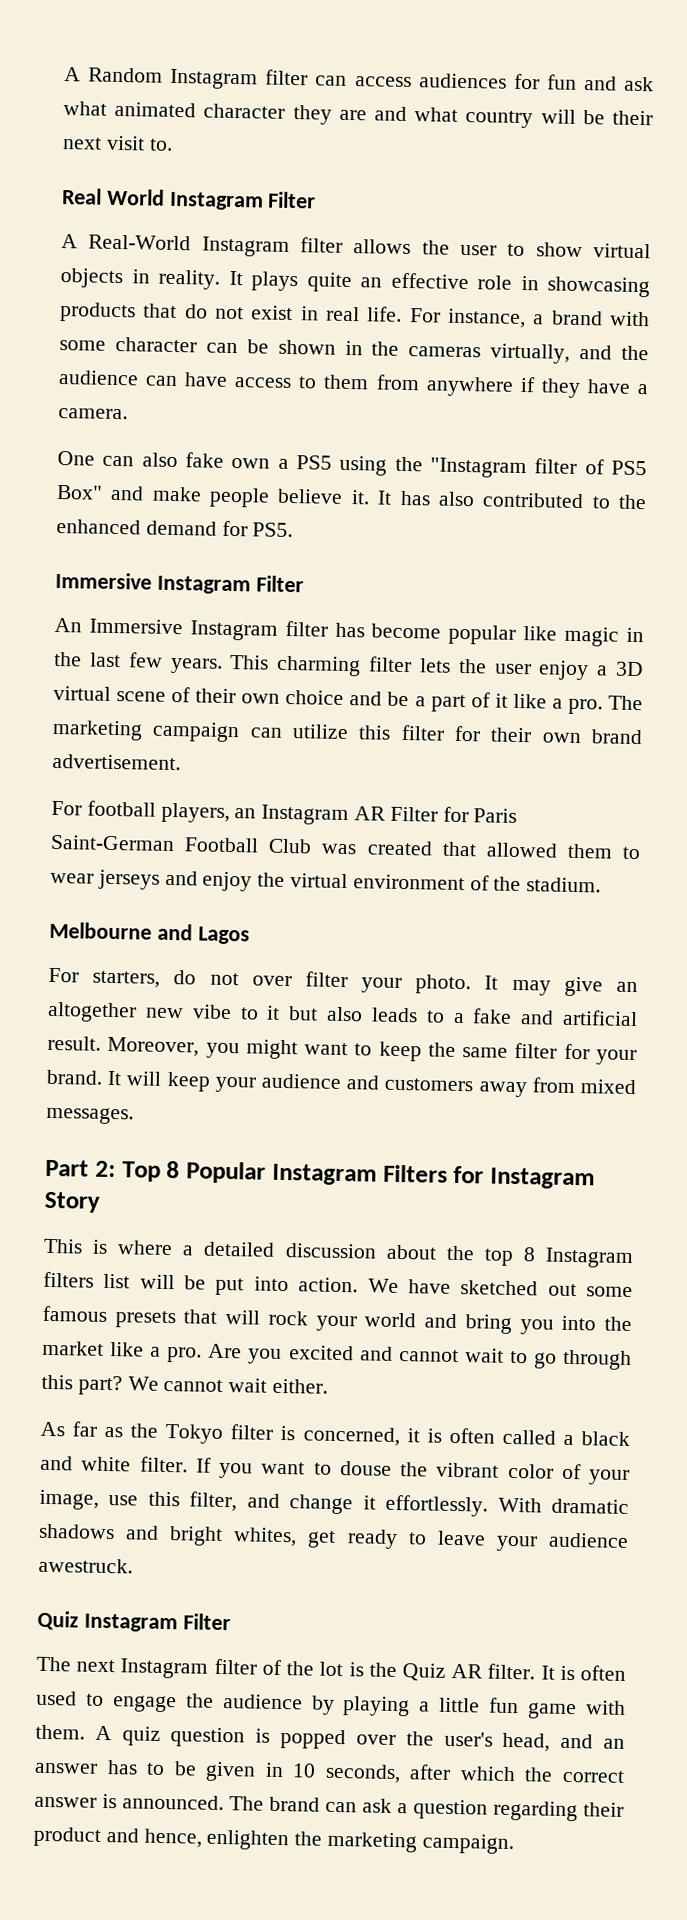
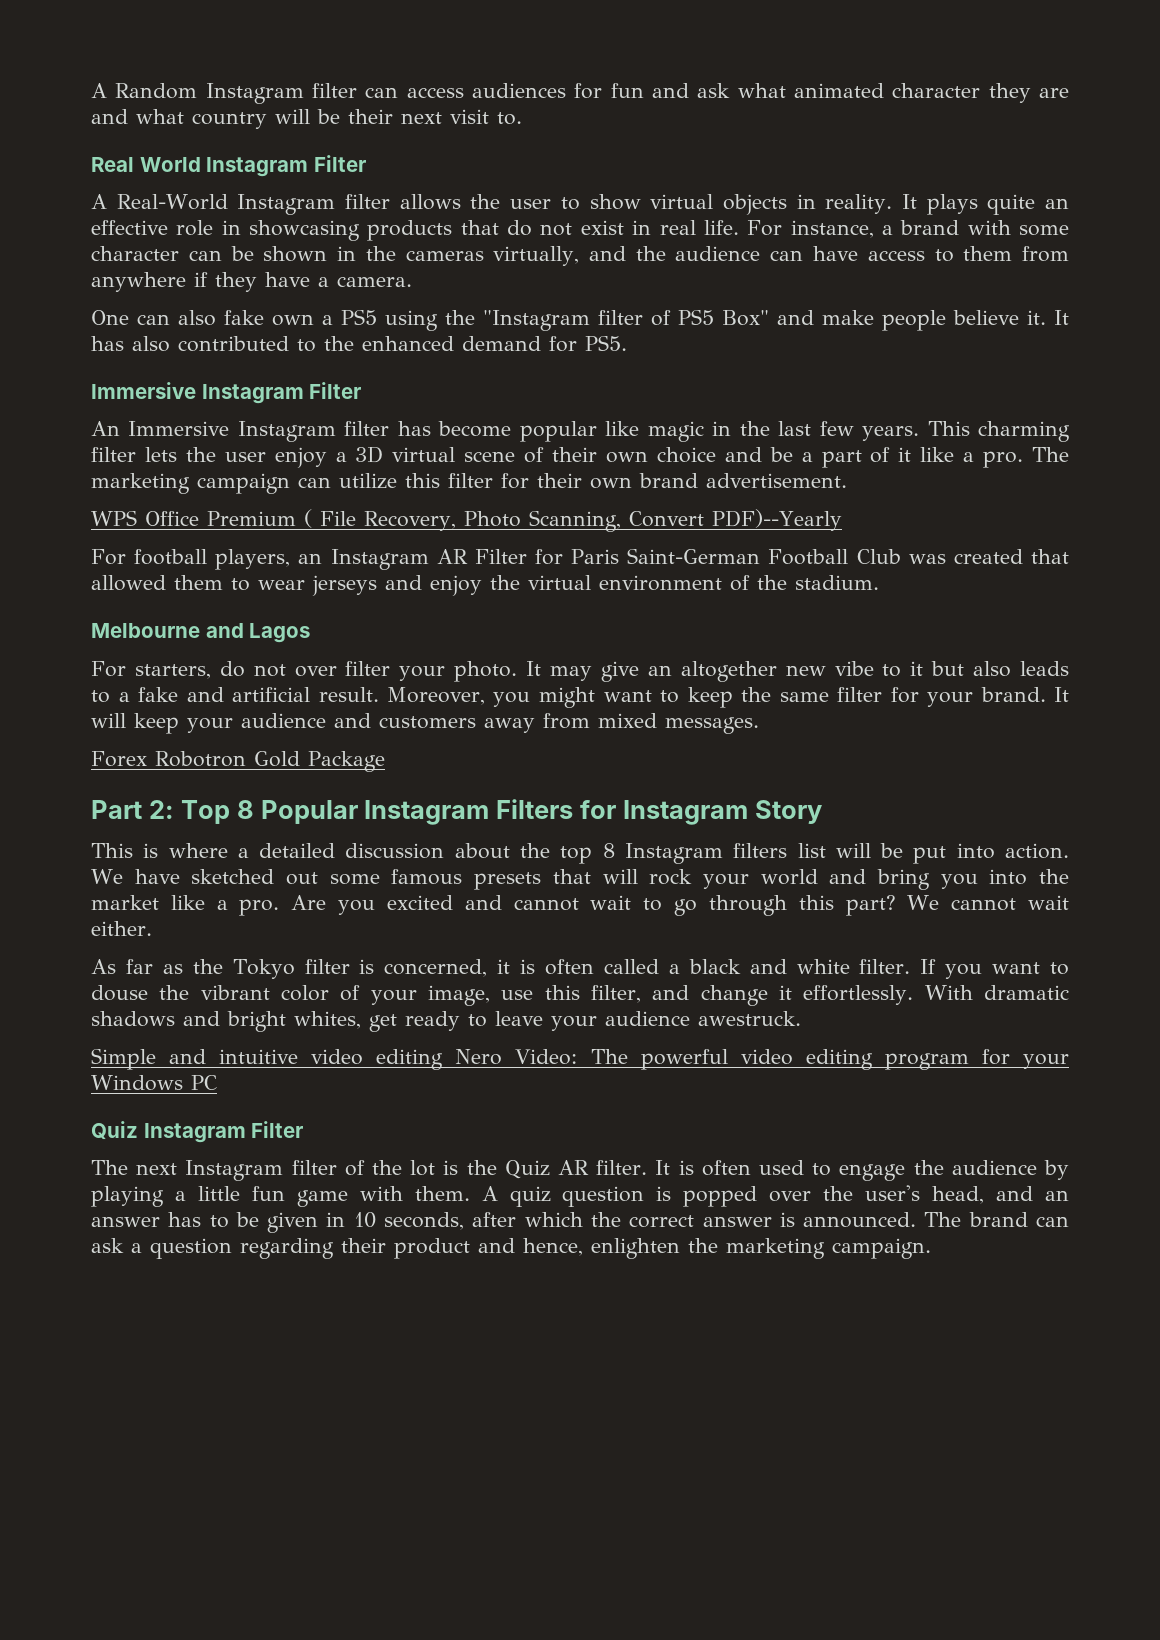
+ WPS Office Premium ( File Recovery, Photo Scanning, Convert PDF)--Yearly
+ Forex Robotron Gold Package
+ Simple and intuitive video editing Nero Video: The powerful video editing program for your Windows PC

